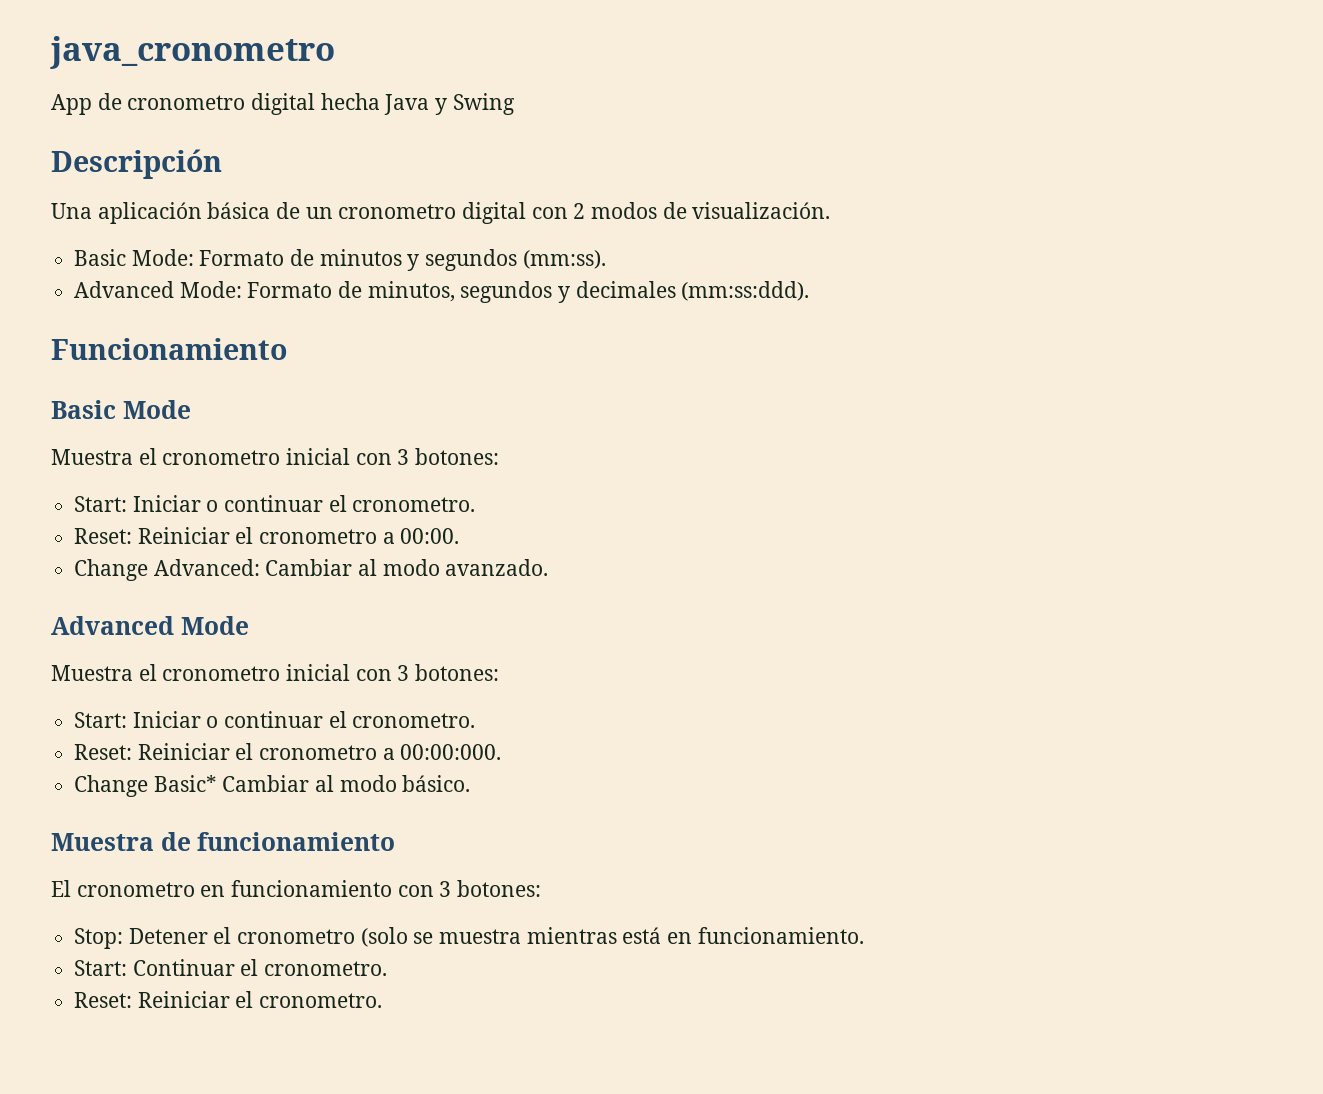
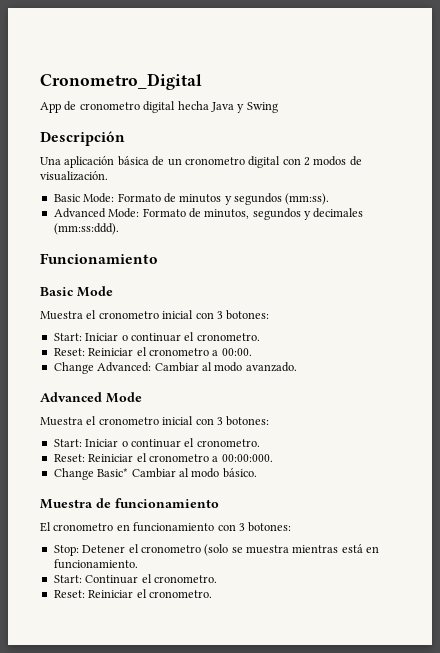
- java_cronometro
+ Cronometro_Digital

